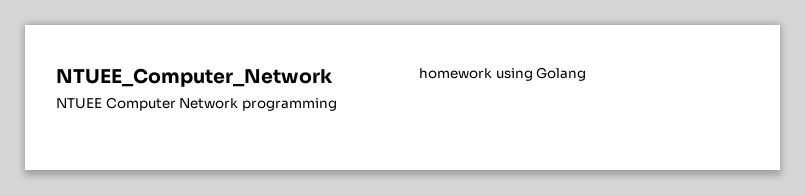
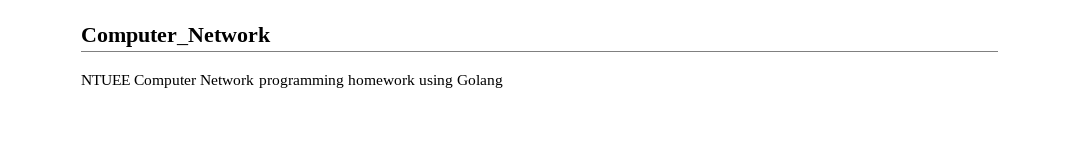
- NTUEE_Computer_Network
+ Computer_Network

